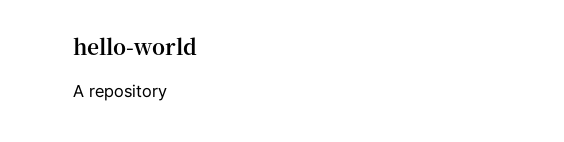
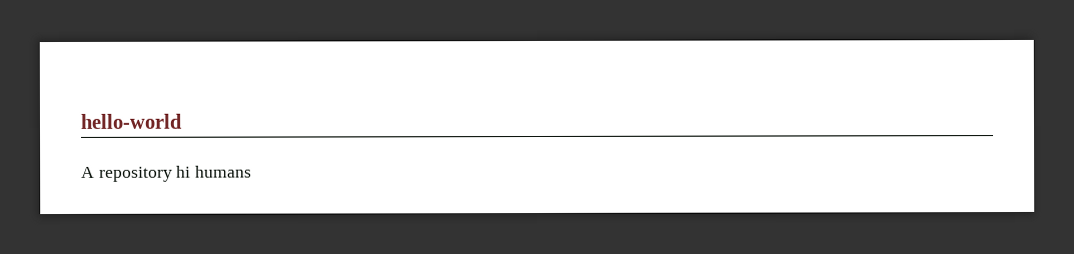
- A repository
+ A repository hi humans

